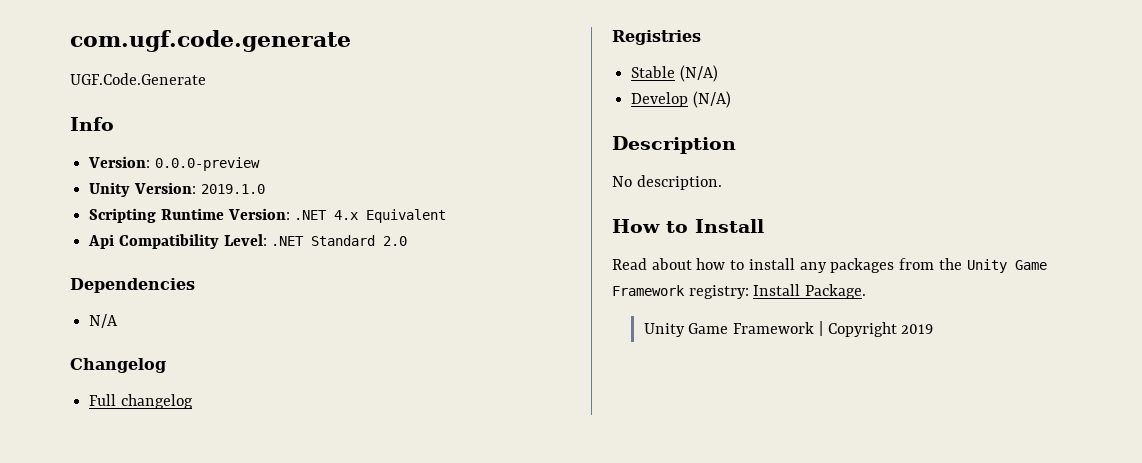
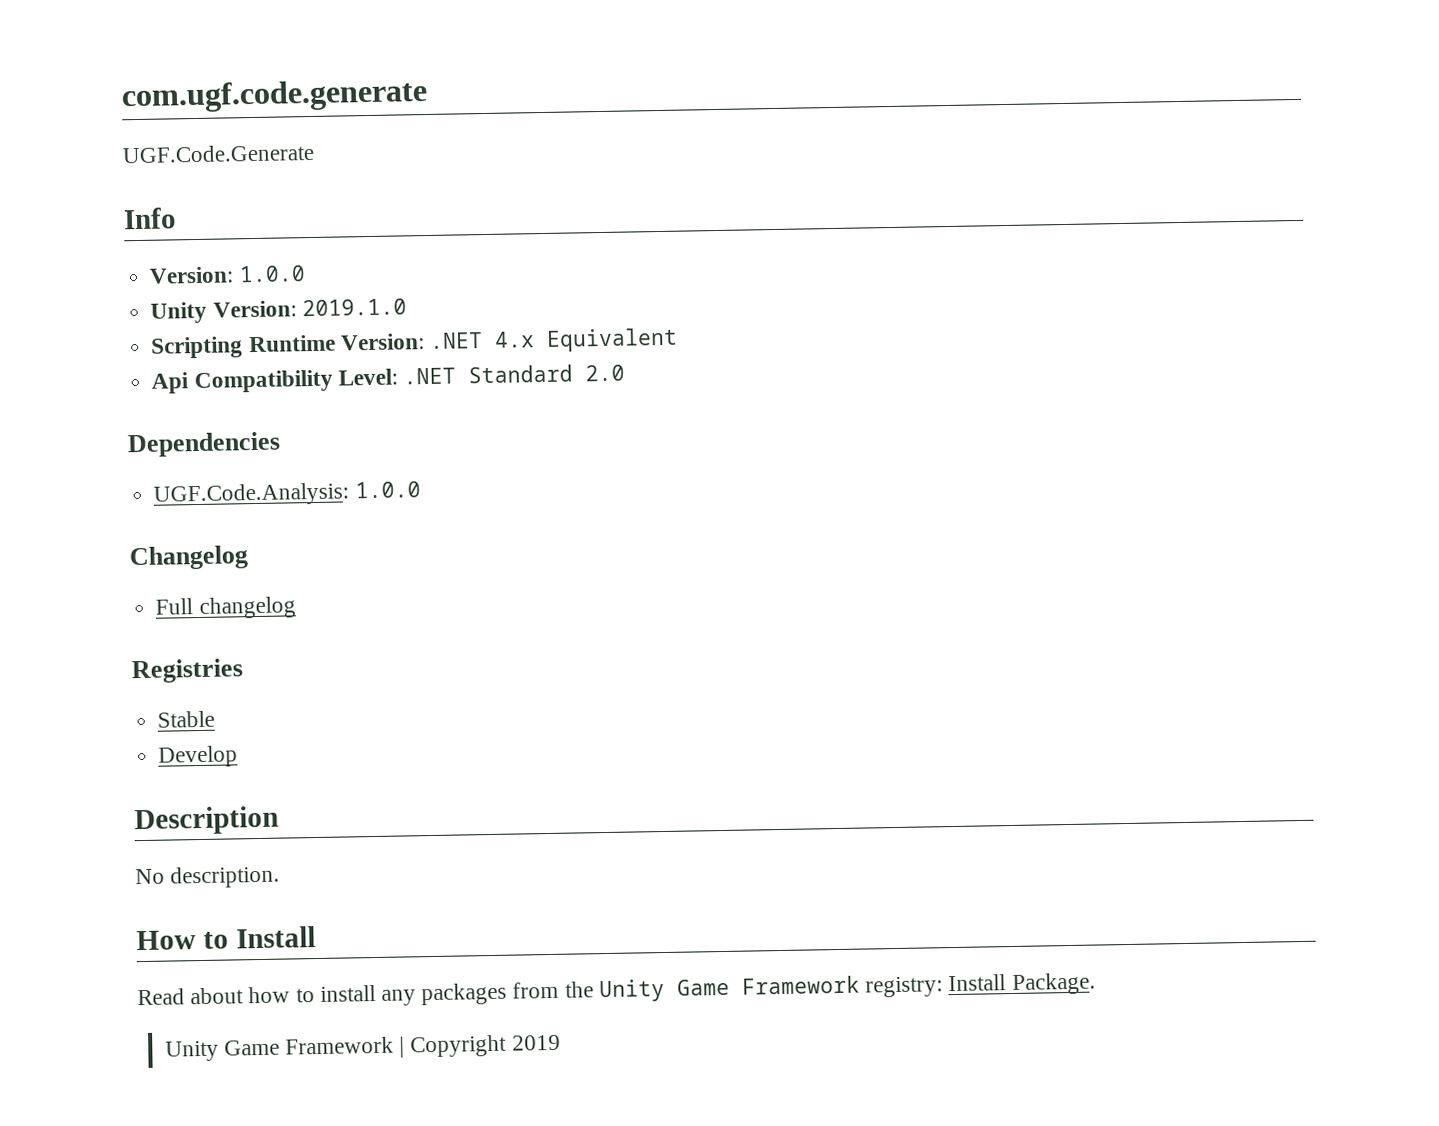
- Version: 0.0.0-preview
+ Version: 1.0.0
- N/A
+ UGF.Code.Analysis: 1.0.0
- Stable (N/A)
+ Stable
- Develop (N/A)
+ Develop

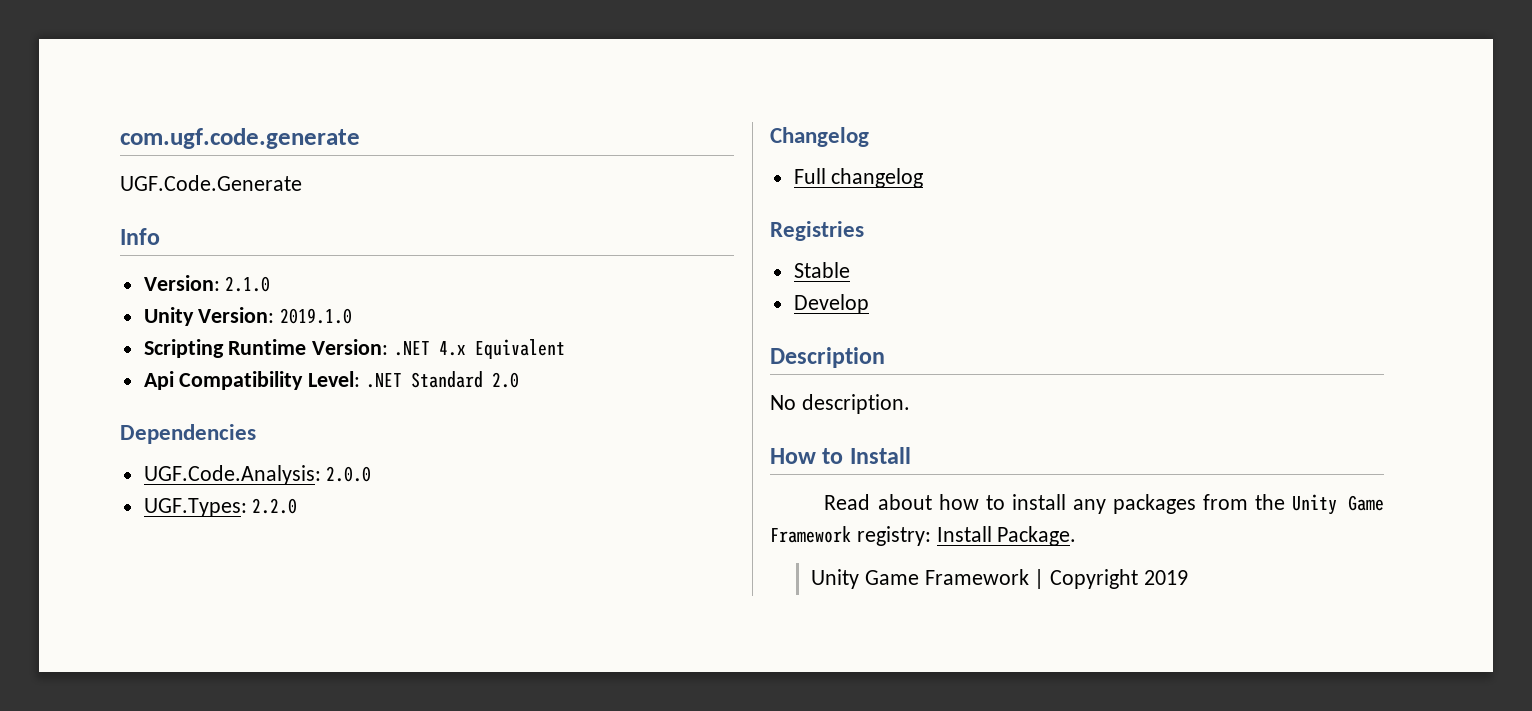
- Version: 1.0.0
+ Version: 2.1.0
- UGF.Code.Analysis: 1.0.0
+ UGF.Code.Analysis: 2.0.0
+ UGF.Types: 2.2.0

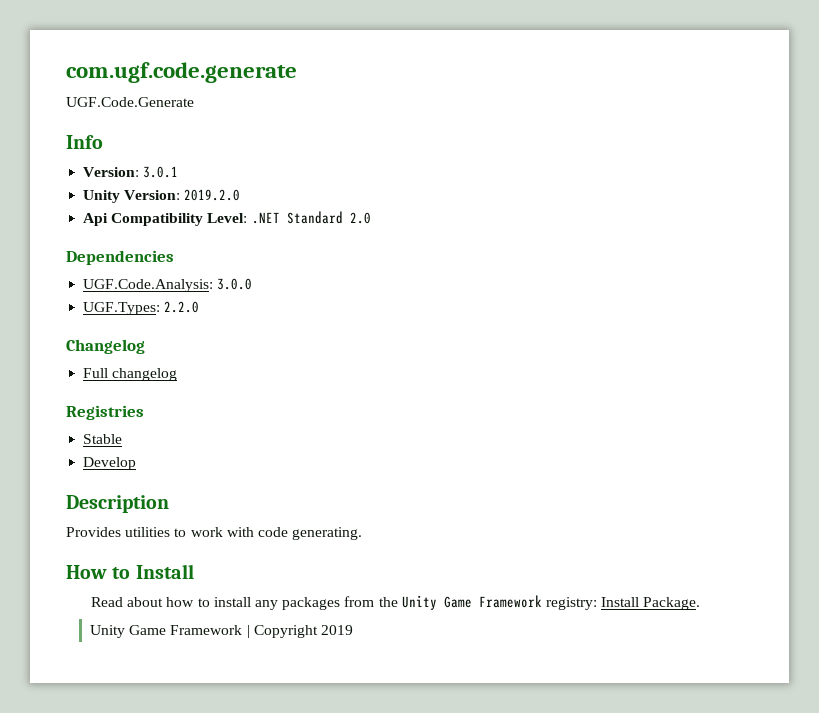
- Version: 2.1.0
+ Version: 3.0.1
- Unity Version: 2019.1.0
- Scripting Runtime Version: .NET 4.x Equivalent
+ Unity Version: 2019.2.0
- UGF.Code.Analysis: 2.0.0
+ UGF.Code.Analysis: 3.0.0
- No description.
+ Provides utilities to work with code generating.

